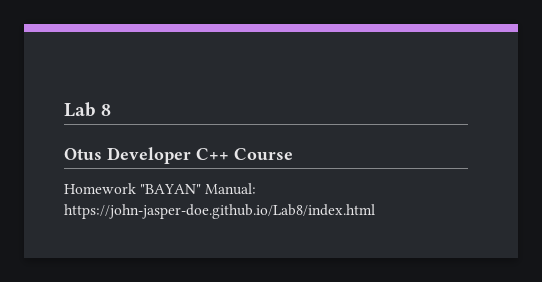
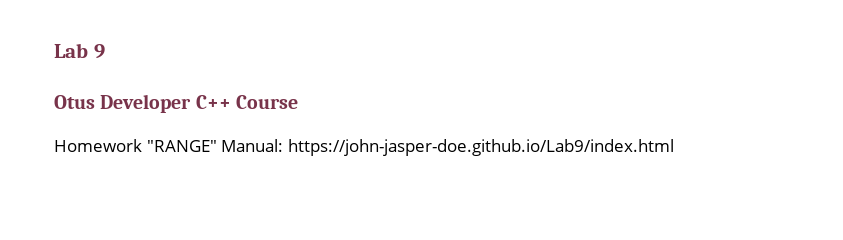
- Lab 8
+ Lab 9
- Homework "BAYAN" Manual: https://john-jasper-doe.github.io/Lab8/index.html
+ Homework "RANGE" Manual: https://john-jasper-doe.github.io/Lab9/index.html

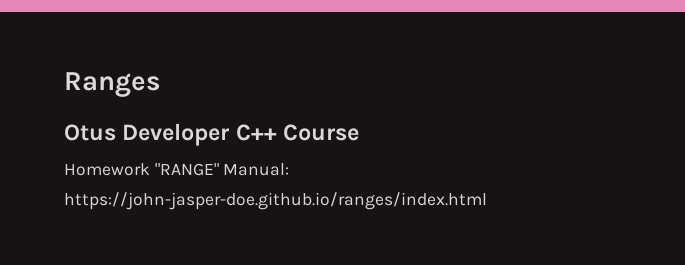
- Lab 9
+ Ranges
- Homework "RANGE" Manual: https://john-jasper-doe.github.io/Lab9/index.html
+ Homework "RANGE" Manual: https://john-jasper-doe.github.io/ranges/index.html

